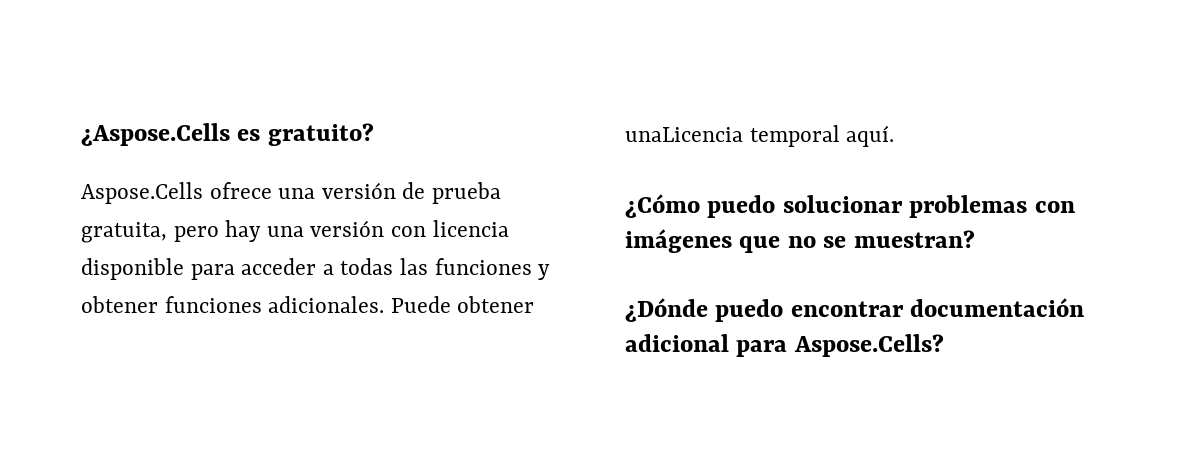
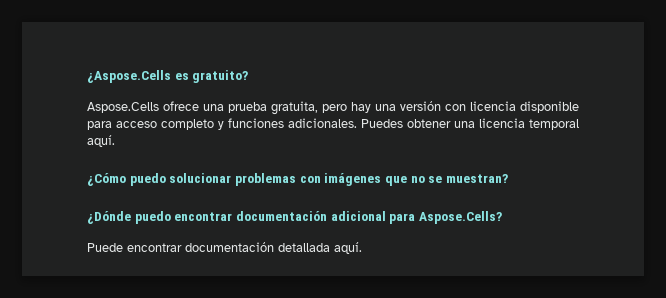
- Aspose.Cells ofrece una versión de prueba gratuita, pero hay una versión con licencia disponible para acceder a todas las funciones y obtener funciones adicionales. Puede obtener unaLicencia temporal aquí.
+ Aspose.Cells ofrece una prueba gratuita, pero hay una versión con licencia disponible para acceso completo y funciones adicionales. Puedes obtener una licencia temporal aquí.
+ Puede encontrar documentación detallada aquí.

